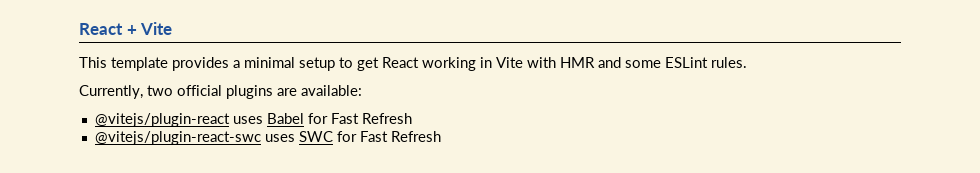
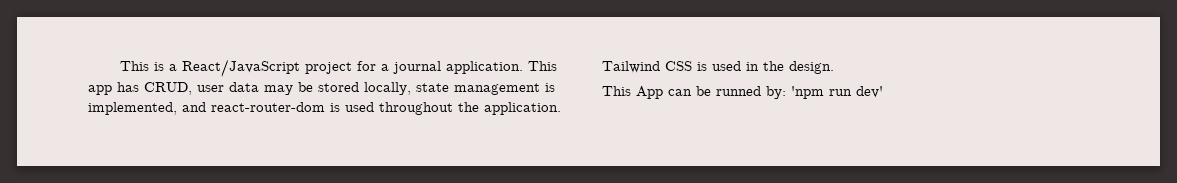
- React + Vite
- This template provides a minimal setup to get React working in Vite with HMR and some ESLint rules.
- Currently, two official plugins are available:
- @vitejs/plugin-react uses Babel for Fast Refresh
- @vitejs/plugin-react-swc uses SWC for Fast Refresh
+ This is a React/JavaScript project for a journal application. This app has CRUD, user data may be stored locally, state management is implemented, and react-router-dom is used throughout the application. Tailwind CSS is used in the design.
+ This App can be runned by: 'npm run dev'

